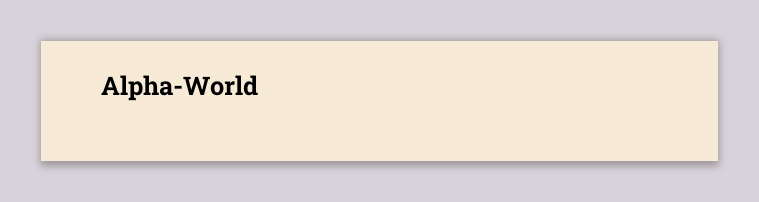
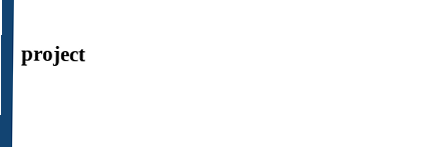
- Alpha-World
+ project

